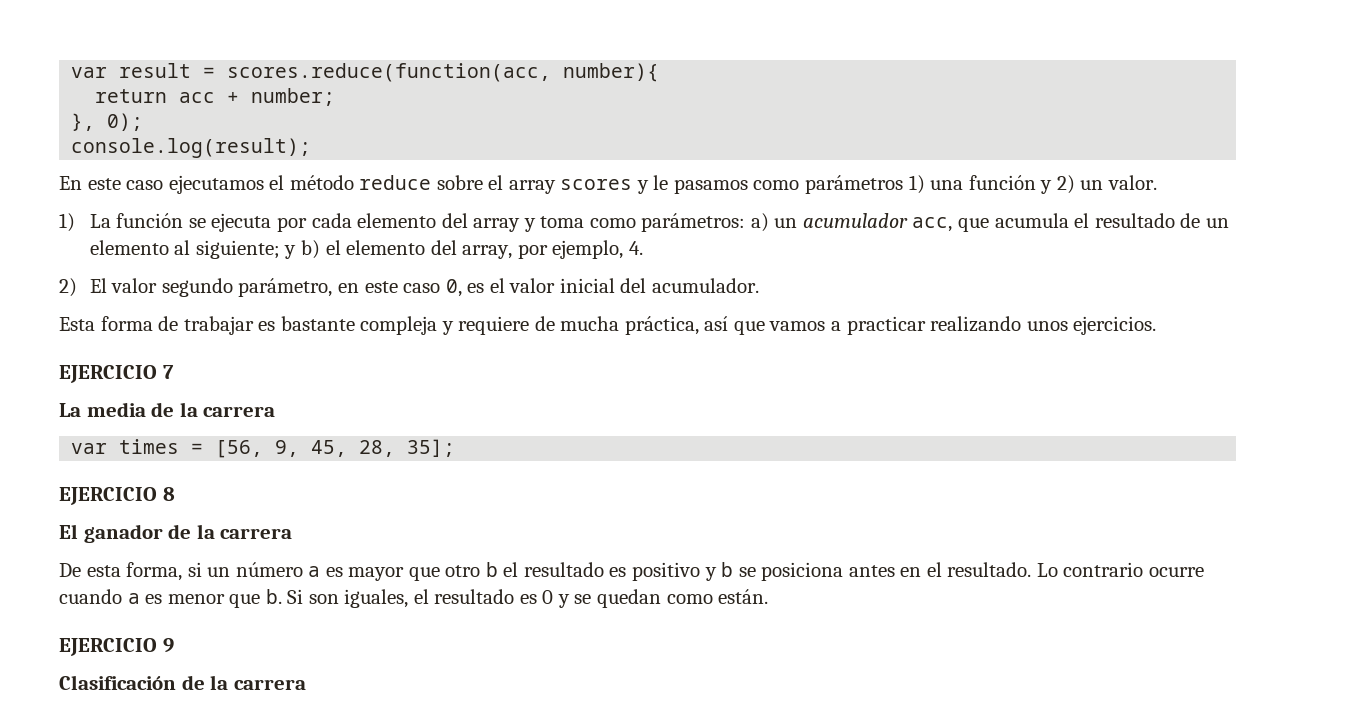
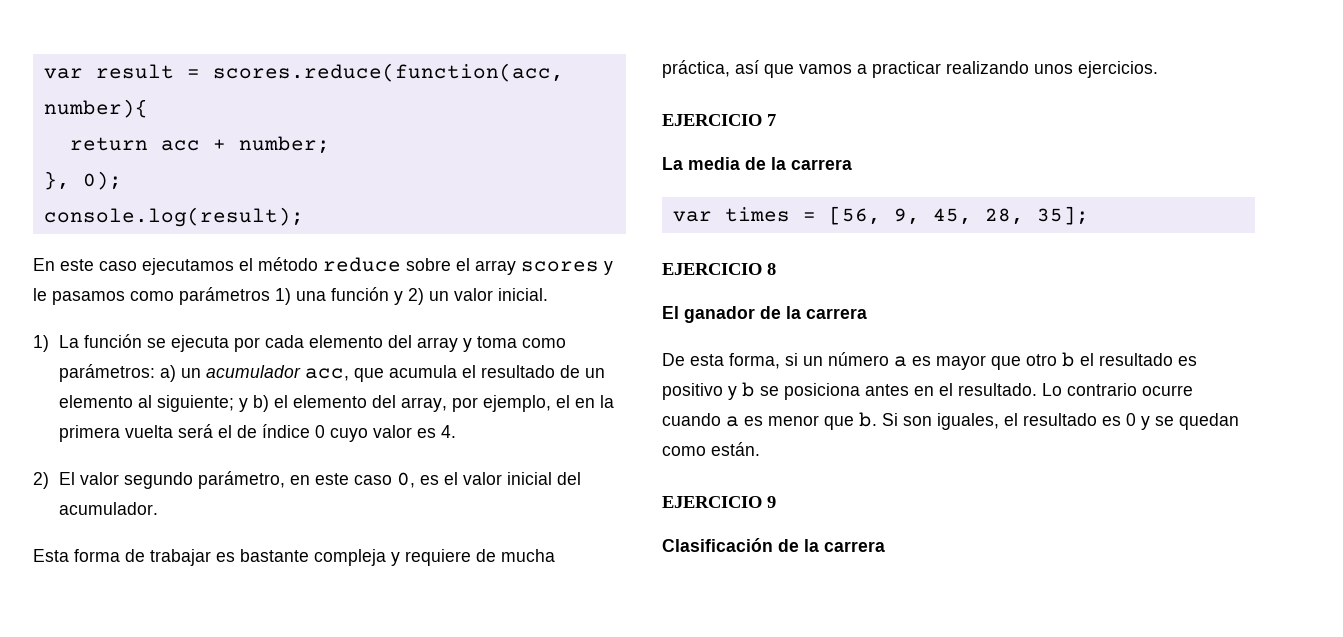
- En este caso ejecutamos el método reduce sobre el array scores y le pasamos como parámetros 1) una función y 2) un valor.
+ En este caso ejecutamos el método reduce sobre el array scores y le pasamos como parámetros 1) una función y 2) un valor inicial.
- 1) La función se ejecuta por cada elemento del array y toma como parámetros: a) un acumulador acc, que acumula el resultado de un elemento al siguiente; y b) el elemento del array, por ejemplo, 4.
+ 1) La función se ejecuta por cada elemento del array y toma como parámetros: a) un acumulador acc, que acumula el resultado de un elemento al siguiente; y b) el elemento del array, por ejemplo, el en la primera vuelta será el de índice 0 cuyo valor es 4.

